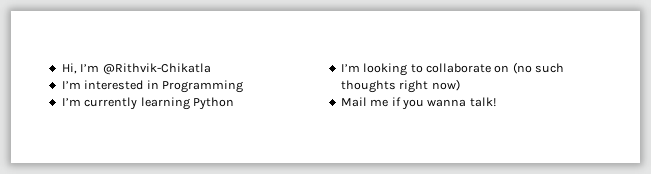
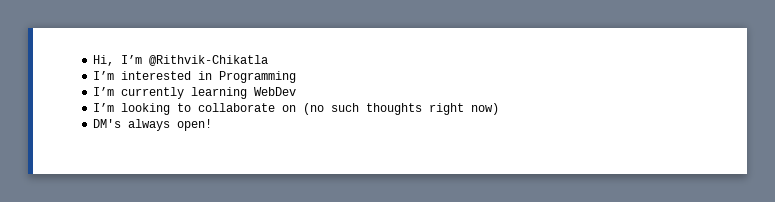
- I’m currently learning Python
+ I’m currently learning WebDev
- Mail me if you wanna talk!
+ DM's always open!

